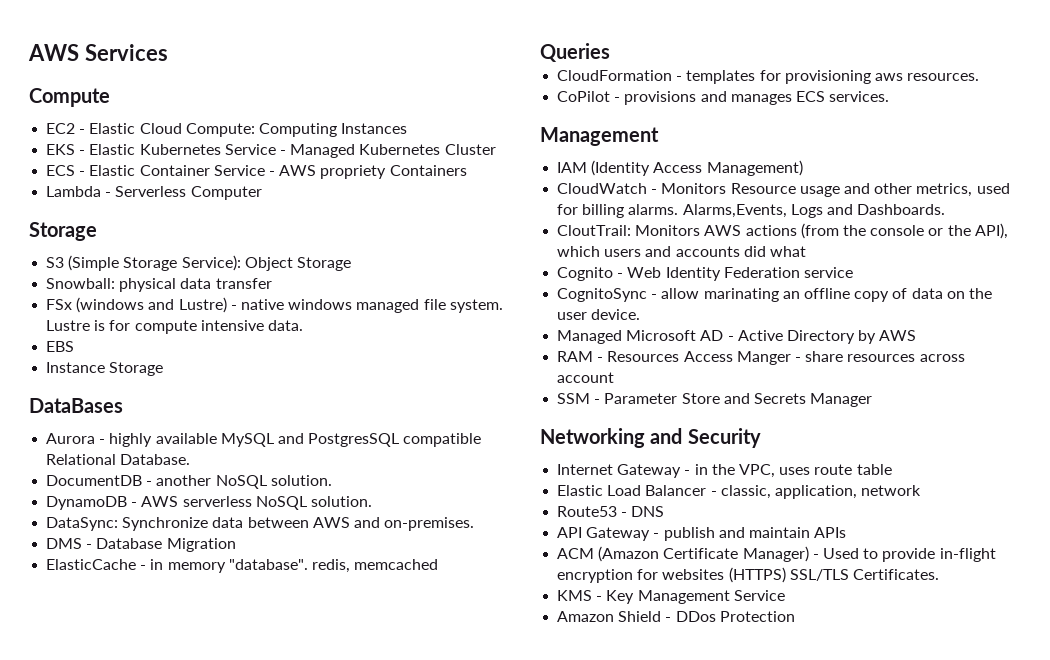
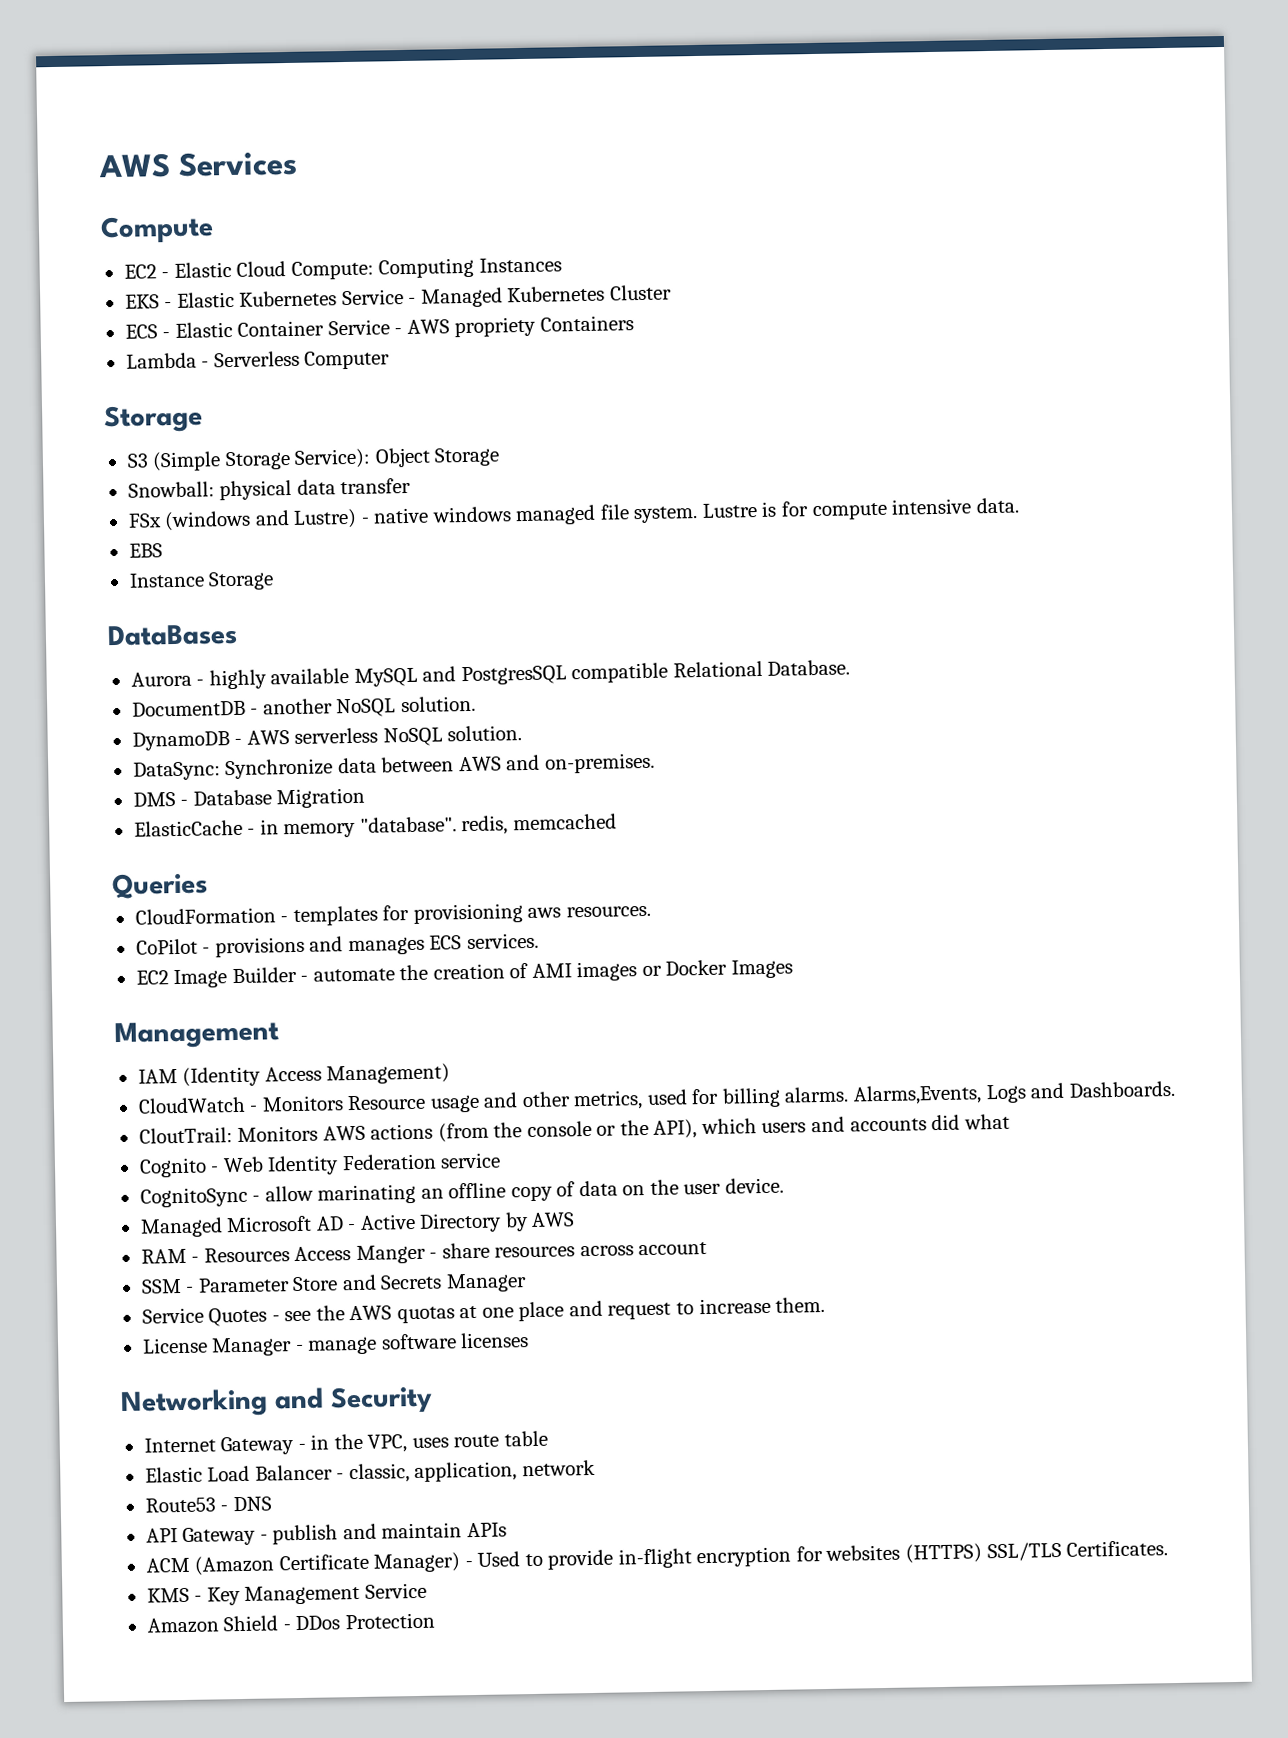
+ EC2 Image Builder - automate the creation of AMI images or Docker Images
+ Service Quotes - see the AWS quotas at one place and request to increase them.
+ License Manager - manage software licenses

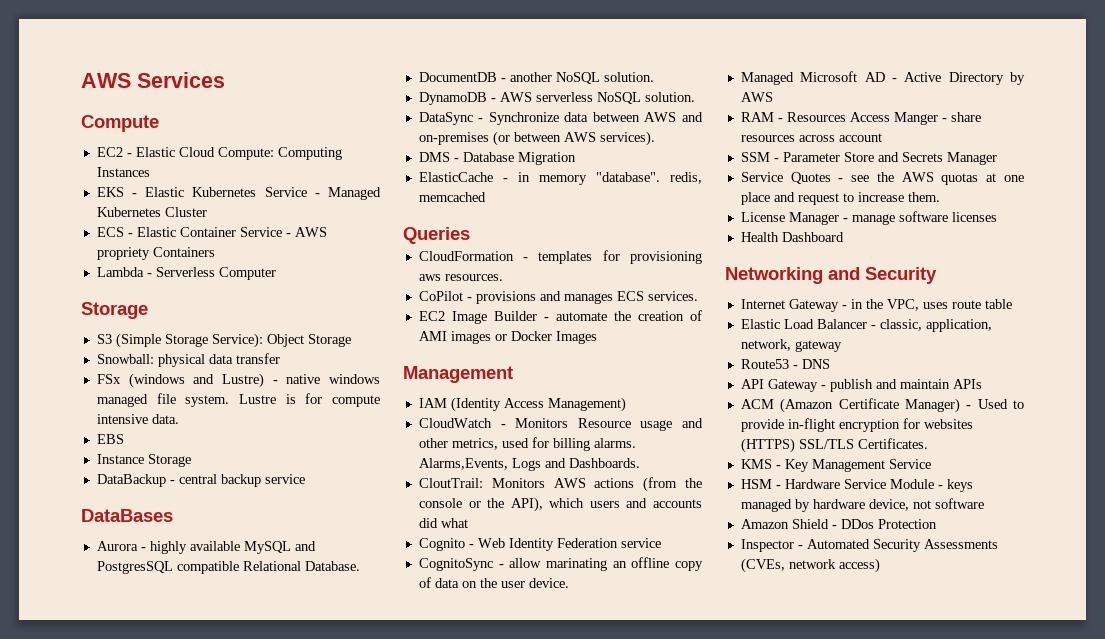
+ DataBackup - central backup service
- DataSync: Synchronize data between AWS and on-premises.
+ DataSync - Synchronize data between AWS and on-premises (or between AWS services).
+ Health Dashboard
- Elastic Load Balancer - classic, application, network
+ Elastic Load Balancer - classic, application, network, gateway
+ HSM - Hardware Service Module - keys managed by hardware device, not software
+ Inspector - Automated Security Assessments (CVEs, network access)

